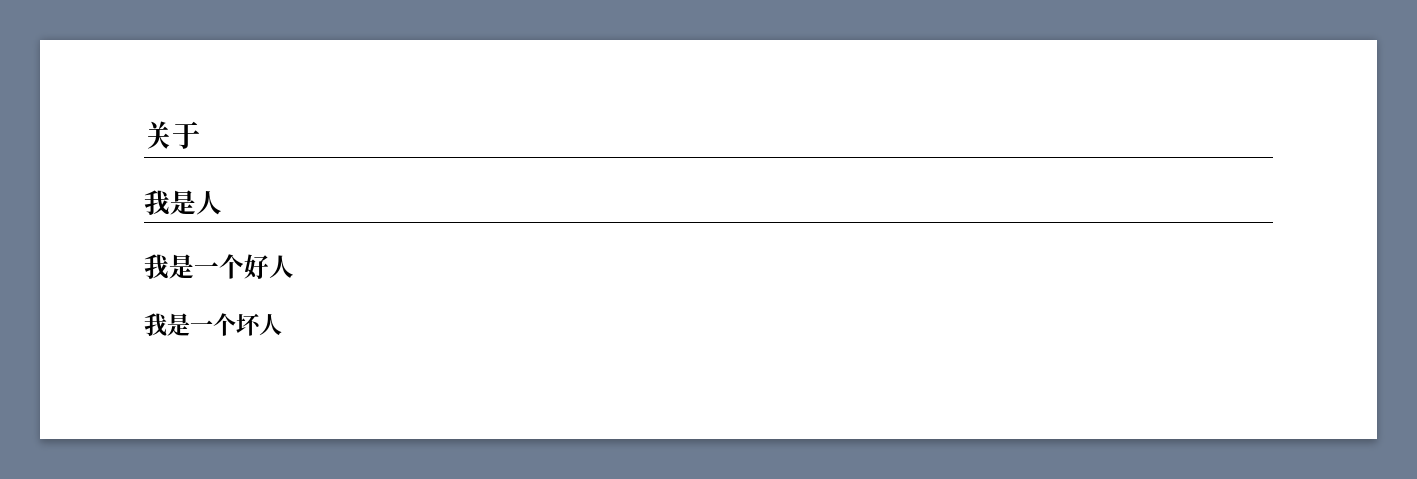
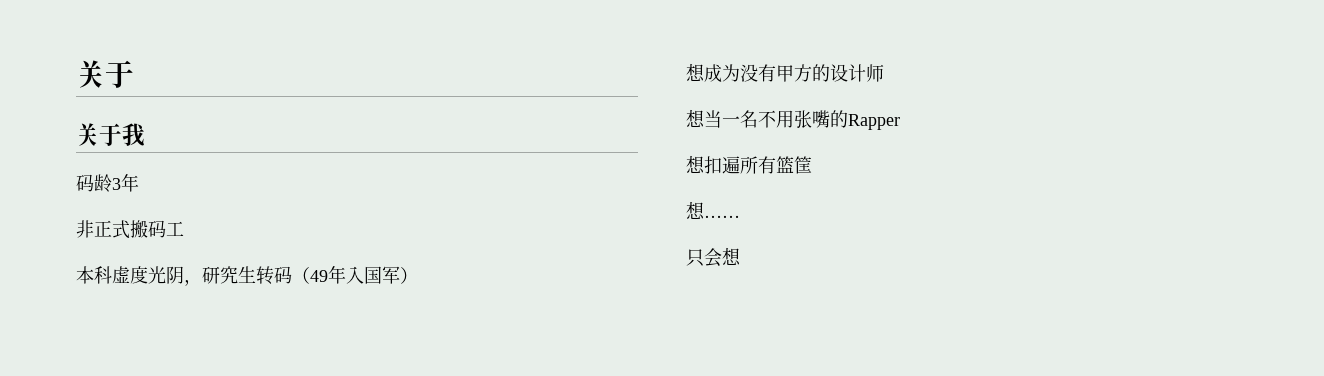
- 我是人
- 我是一个好人
- 我是一个坏人
+ 关于我
+ 码龄3年
+ 非正式搬码工
+ 本科虚度光阴，研究生转码（49年入国军）
+ 想成为没有甲方的设计师
+ 想当一名不用张嘴的Rapper
+ 想扣遍所有篮筐
+ 想……
+ 只会想

